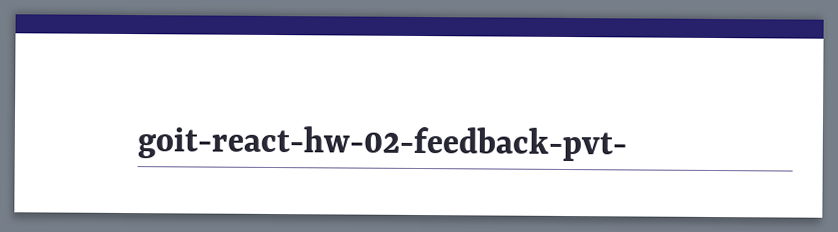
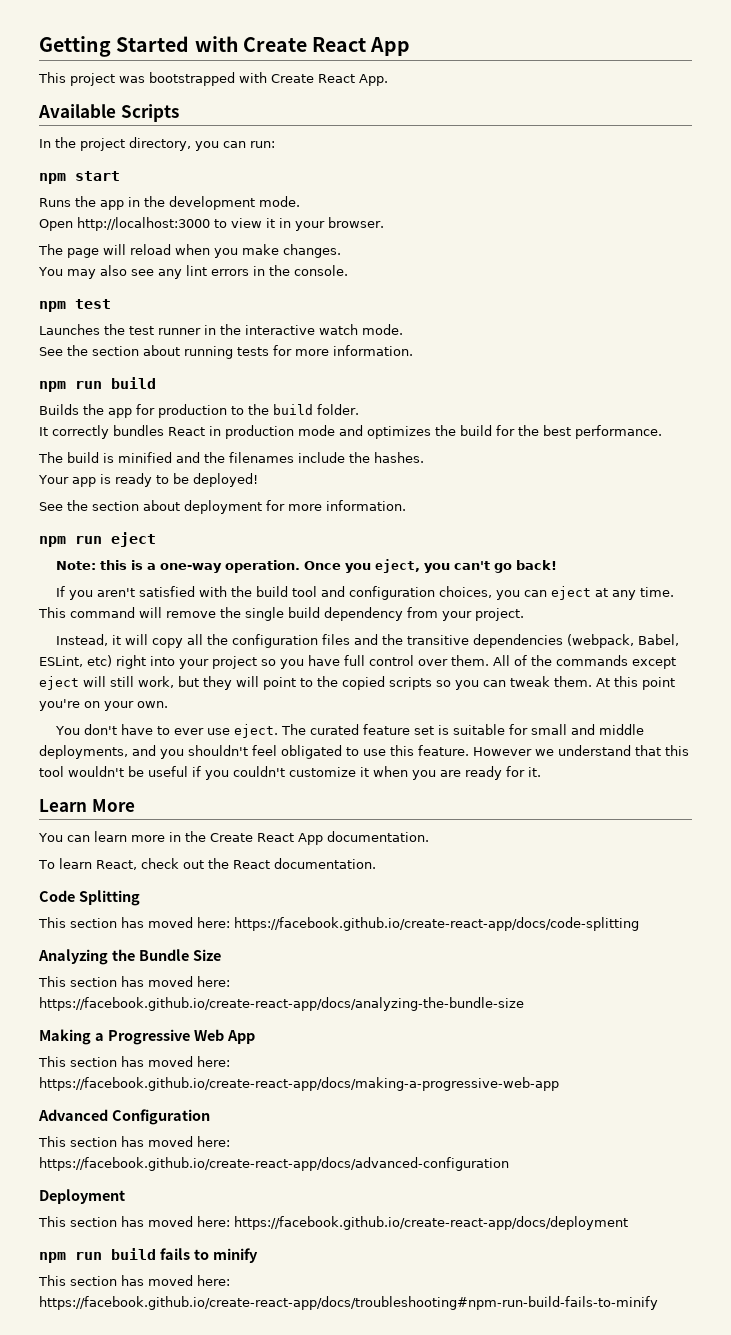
- goit-react-hw-02-feedback-pvt-
+ Getting Started with Create React App
+ This project was bootstrapped with Create React App.
+ Available Scripts
+ In the project directory, you can run:
+ npm start
+ Runs the app in the development mode.
+ Open http://localhost:3000 to view it in your browser.
+ The page will reload when you make changes.
+ You may also see any lint errors in the console.
+ npm test
+ Launches the test runner in the interactive watch mode.
+ See the section about running tests for more information.
+ npm run build
+ Builds the app for production to the build folder.
+ It correctly bundles React in production mode and optimizes the build for the best performance.
+ The build is minified and the filenames include the hashes.
+ Your app is ready to be deployed!
+ See the section about deployment for more information.
+ npm run eject
+ Note: this is a one-way operation. Once you eject, you can't go back!
+ If you aren't satisfied with the build tool and configuration choices, you can eject at any time. This command will remove the single build dependency from your project.
+ Instead, it will copy all the configuration files and the transitive dependencies (webpack, Babel, ESLint, etc) right into your project so you have full control over them. All of the commands except eject will still work, but they will point to the copied scripts so you can tweak them. At this point you're on your own.
+ You don't have to ever use eject. The curated feature set is suitable for small and middle deployments, and you shouldn't feel obligated to use this feature. However we understand that this tool wouldn't be useful if you couldn't customize it when you are ready for it.
+ Learn More
+ You can learn more in the Create React App documentation.
+ To learn React, check out the React documentation.
+ Code Splitting
+ This section has moved here: https://facebook.github.io/create-react-app/docs/code-splitting
+ Analyzing the Bundle Size
+ This section has moved here: https://facebook.github.io/create-react-app/docs/analyzing-the-bundle-size
+ Making a Progressive Web App
+ This section has moved here: https://facebook.github.io/create-react-app/docs/making-a-progressive-web-app
+ Advanced Configuration
+ This section has moved here: https://facebook.github.io/create-react-app/docs/advanced-configuration
+ Deployment
+ This section has moved here: https://facebook.github.io/create-react-app/docs/deployment
+ npm run build fails to minify
+ This section has moved here: https://facebook.github.io/create-react-app/docs/troubleshooting#npm-run-build-fails-to-minify

